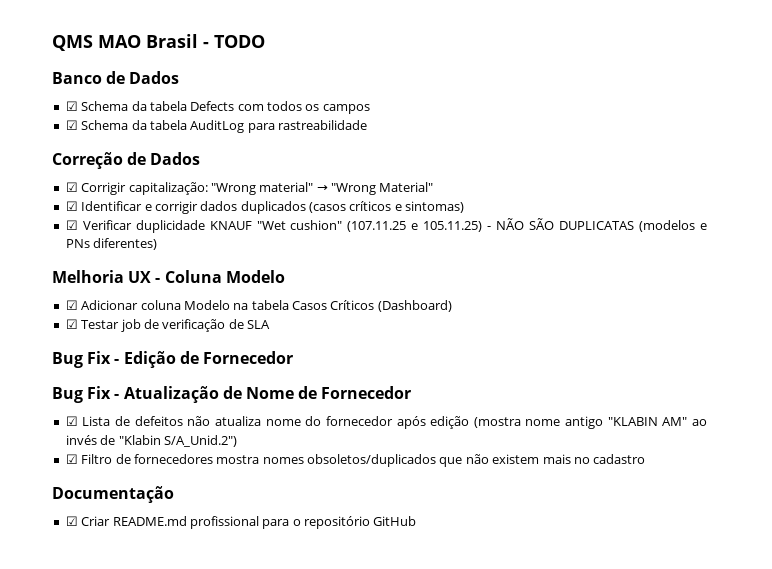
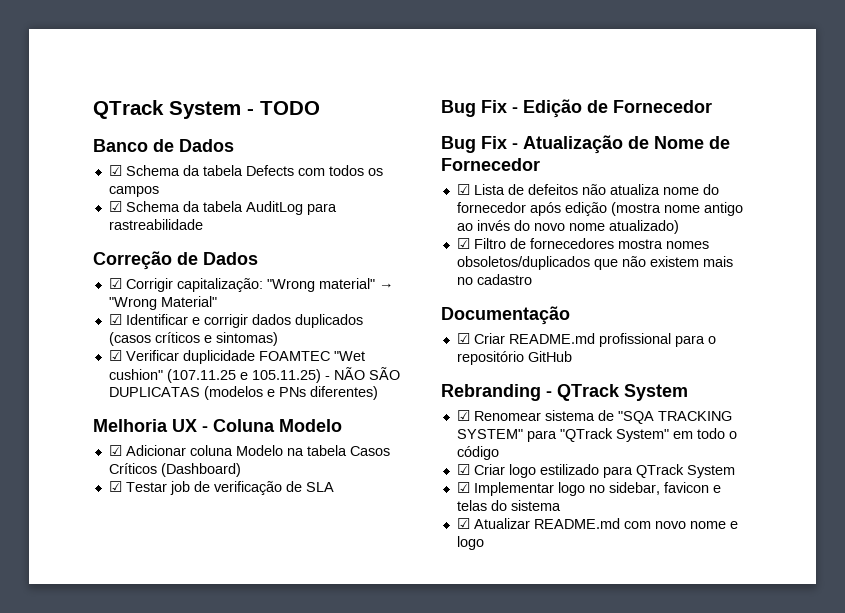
- QMS MAO Brasil - TODO
+ QTrack System - TODO
- ☑ Verificar duplicidade KNAUF "Wet cushion" (107.11.25 e 105.11.25) - NÃO SÃO DUPLICATAS (modelos e PNs diferentes)
+ ☑ Verificar duplicidade FOAMTEC "Wet cushion" (107.11.25 e 105.11.25) - NÃO SÃO DUPLICATAS (modelos e PNs diferentes)
- ☑ Lista de defeitos não atualiza nome do fornecedor após edição (mostra nome antigo "KLABIN AM" ao invés de "Klabin S/A_Unid.2")
+ ☑ Lista de defeitos não atualiza nome do fornecedor após edição (mostra nome antigo ao invés do novo nome atualizado)
+ Rebranding - QTrack System
+ ☑ Renomear sistema de "SQA TRACKING SYSTEM" para "QTrack System" em todo o código
+ ☑ Criar logo estilizado para QTrack System
+ ☑ Implementar logo no sidebar, favicon e telas do sistema
+ ☑ Atualizar README.md com novo nome e logo

